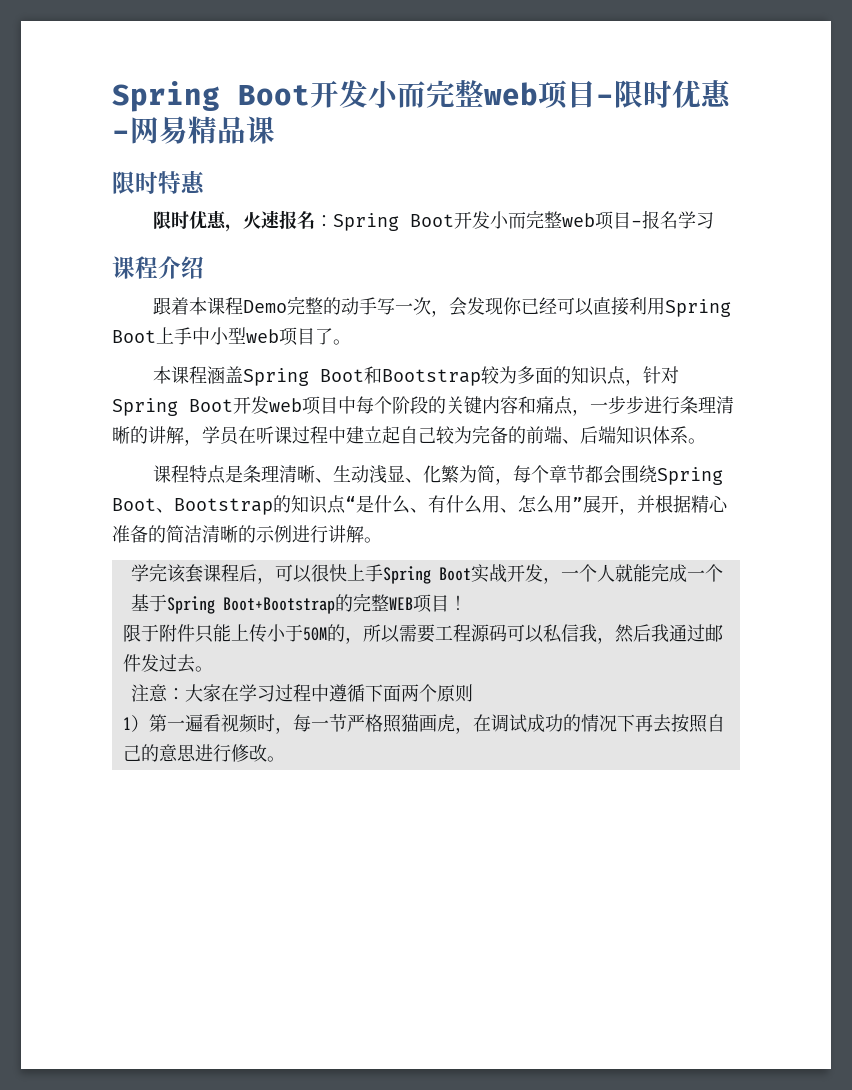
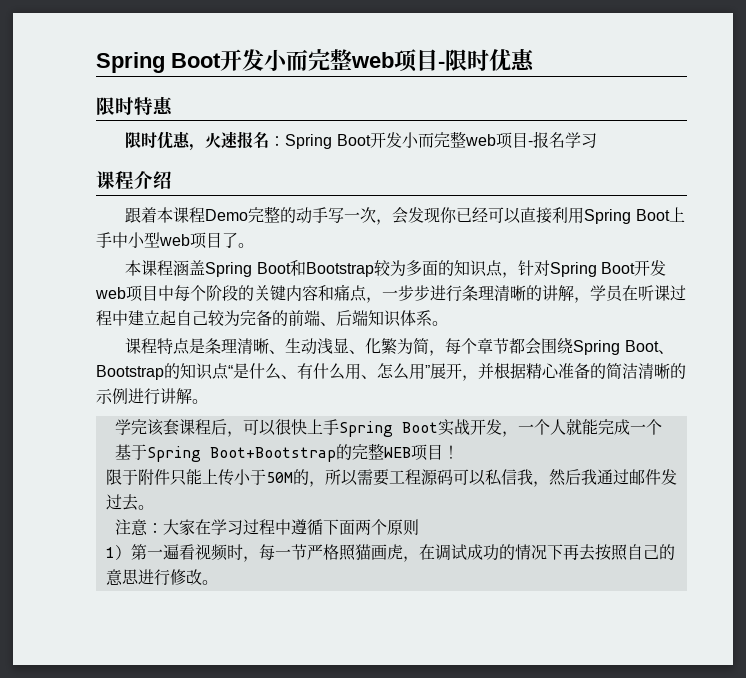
- Spring Boot开发小而完整web项目-限时优惠-网易精品课
+ Spring Boot开发小而完整web项目-限时优惠

